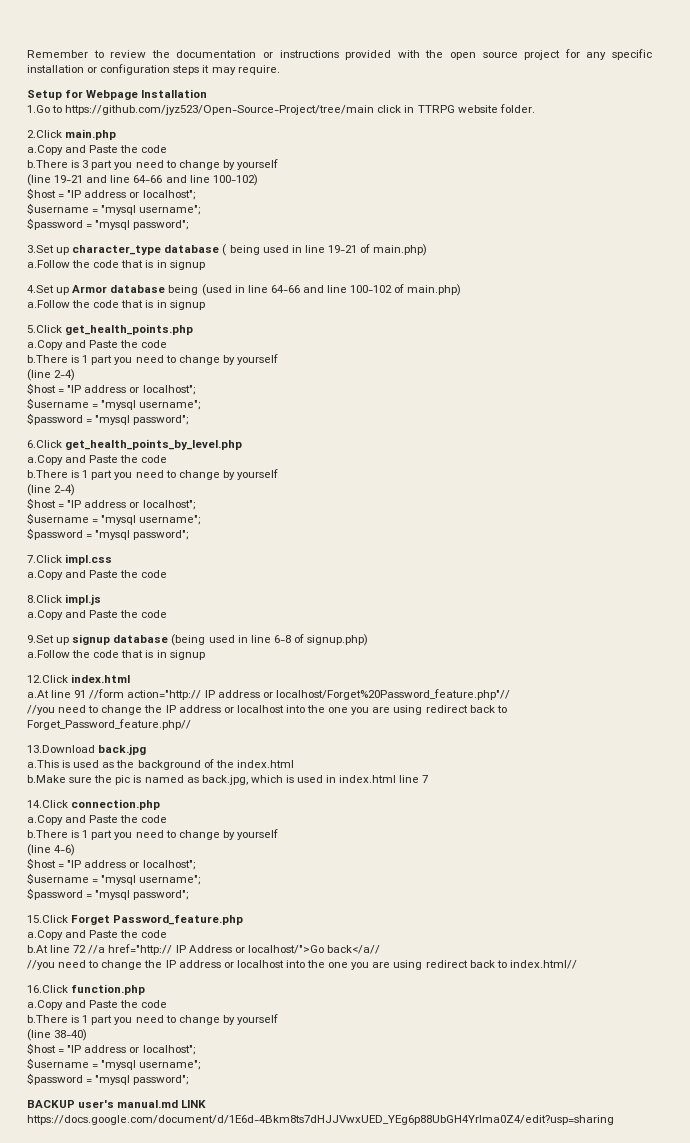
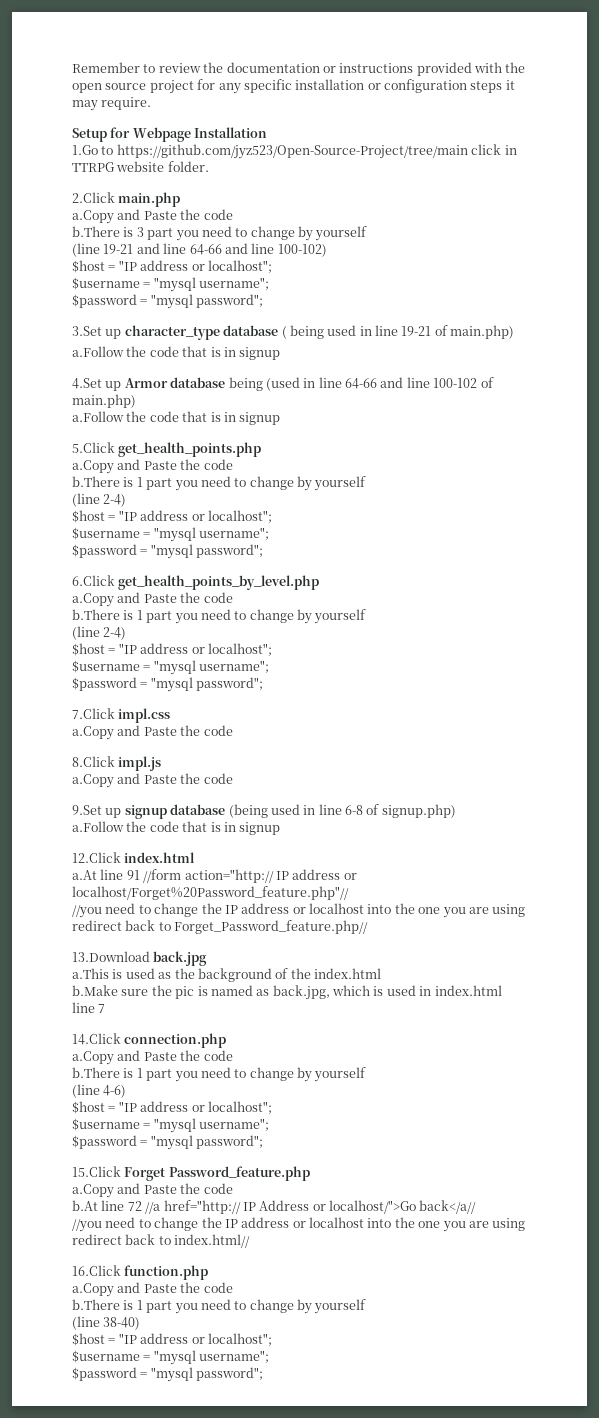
- BACKUP user's manual.md LINK https://docs.google.com/document/d/1E6d-4Bkm8ts7dHJJVwxUED_YEg6p88UbGH4Yrlma0Z4/edit?usp=sharing

